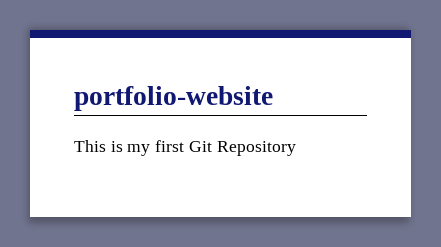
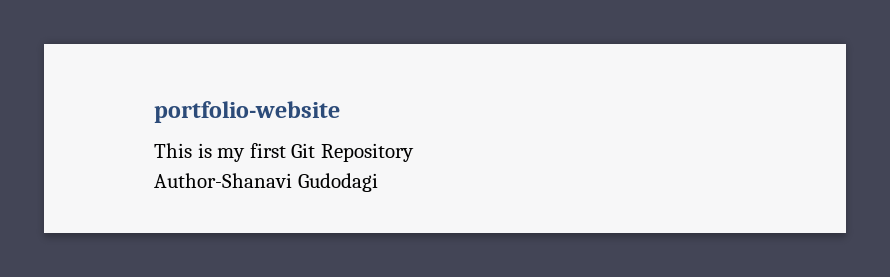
+ Author-Shanavi Gudodagi

